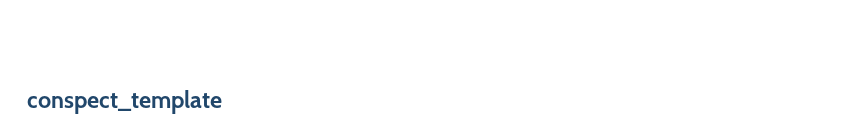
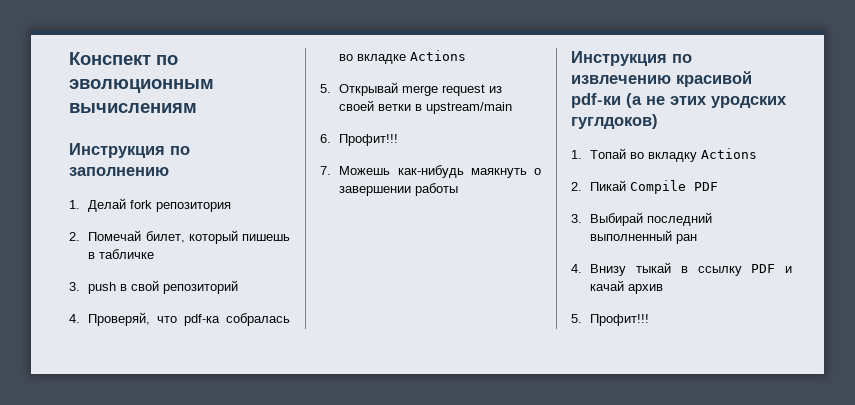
- conspect_template
+ Конспект по эволюционным вычислениям
+ Инструкция по заполнению
+ 1. Делай fork репозитория
+ 2. Помечай билет, который пишешь в табличке
+ 3. push в свой репозиторий
+ 4. Проверяй, что pdf-ка собралась во вкладке Actions
+ 5. Открывай merge request из своей ветки в upstream/main
+ 6. Профит!!!
+ 7. Можешь как-нибудь маякнуть о завершении работы
+ Инструкция по извлечению красивой pdf-ки (а не этих уродских гуглдоков)
+ 1. Топай во вкладку Actions
+ 2. Пикай Compile PDF
+ 3. Выбирай последний выполненный ран
+ 4. Внизу тыкай в ссылку PDF и качай архив
+ 5. Профит!!!

